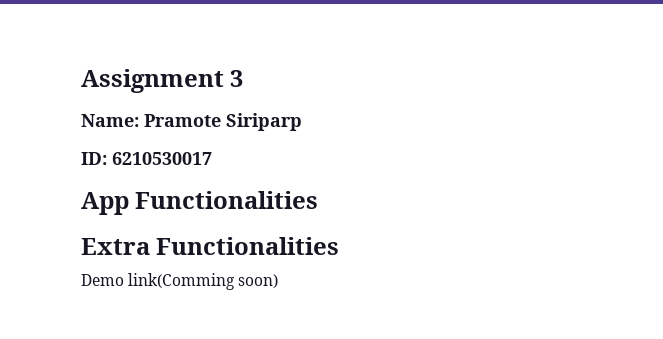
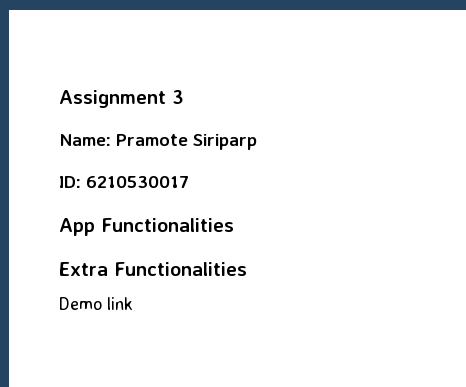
- Demo link(Comming soon)
+ Demo link

